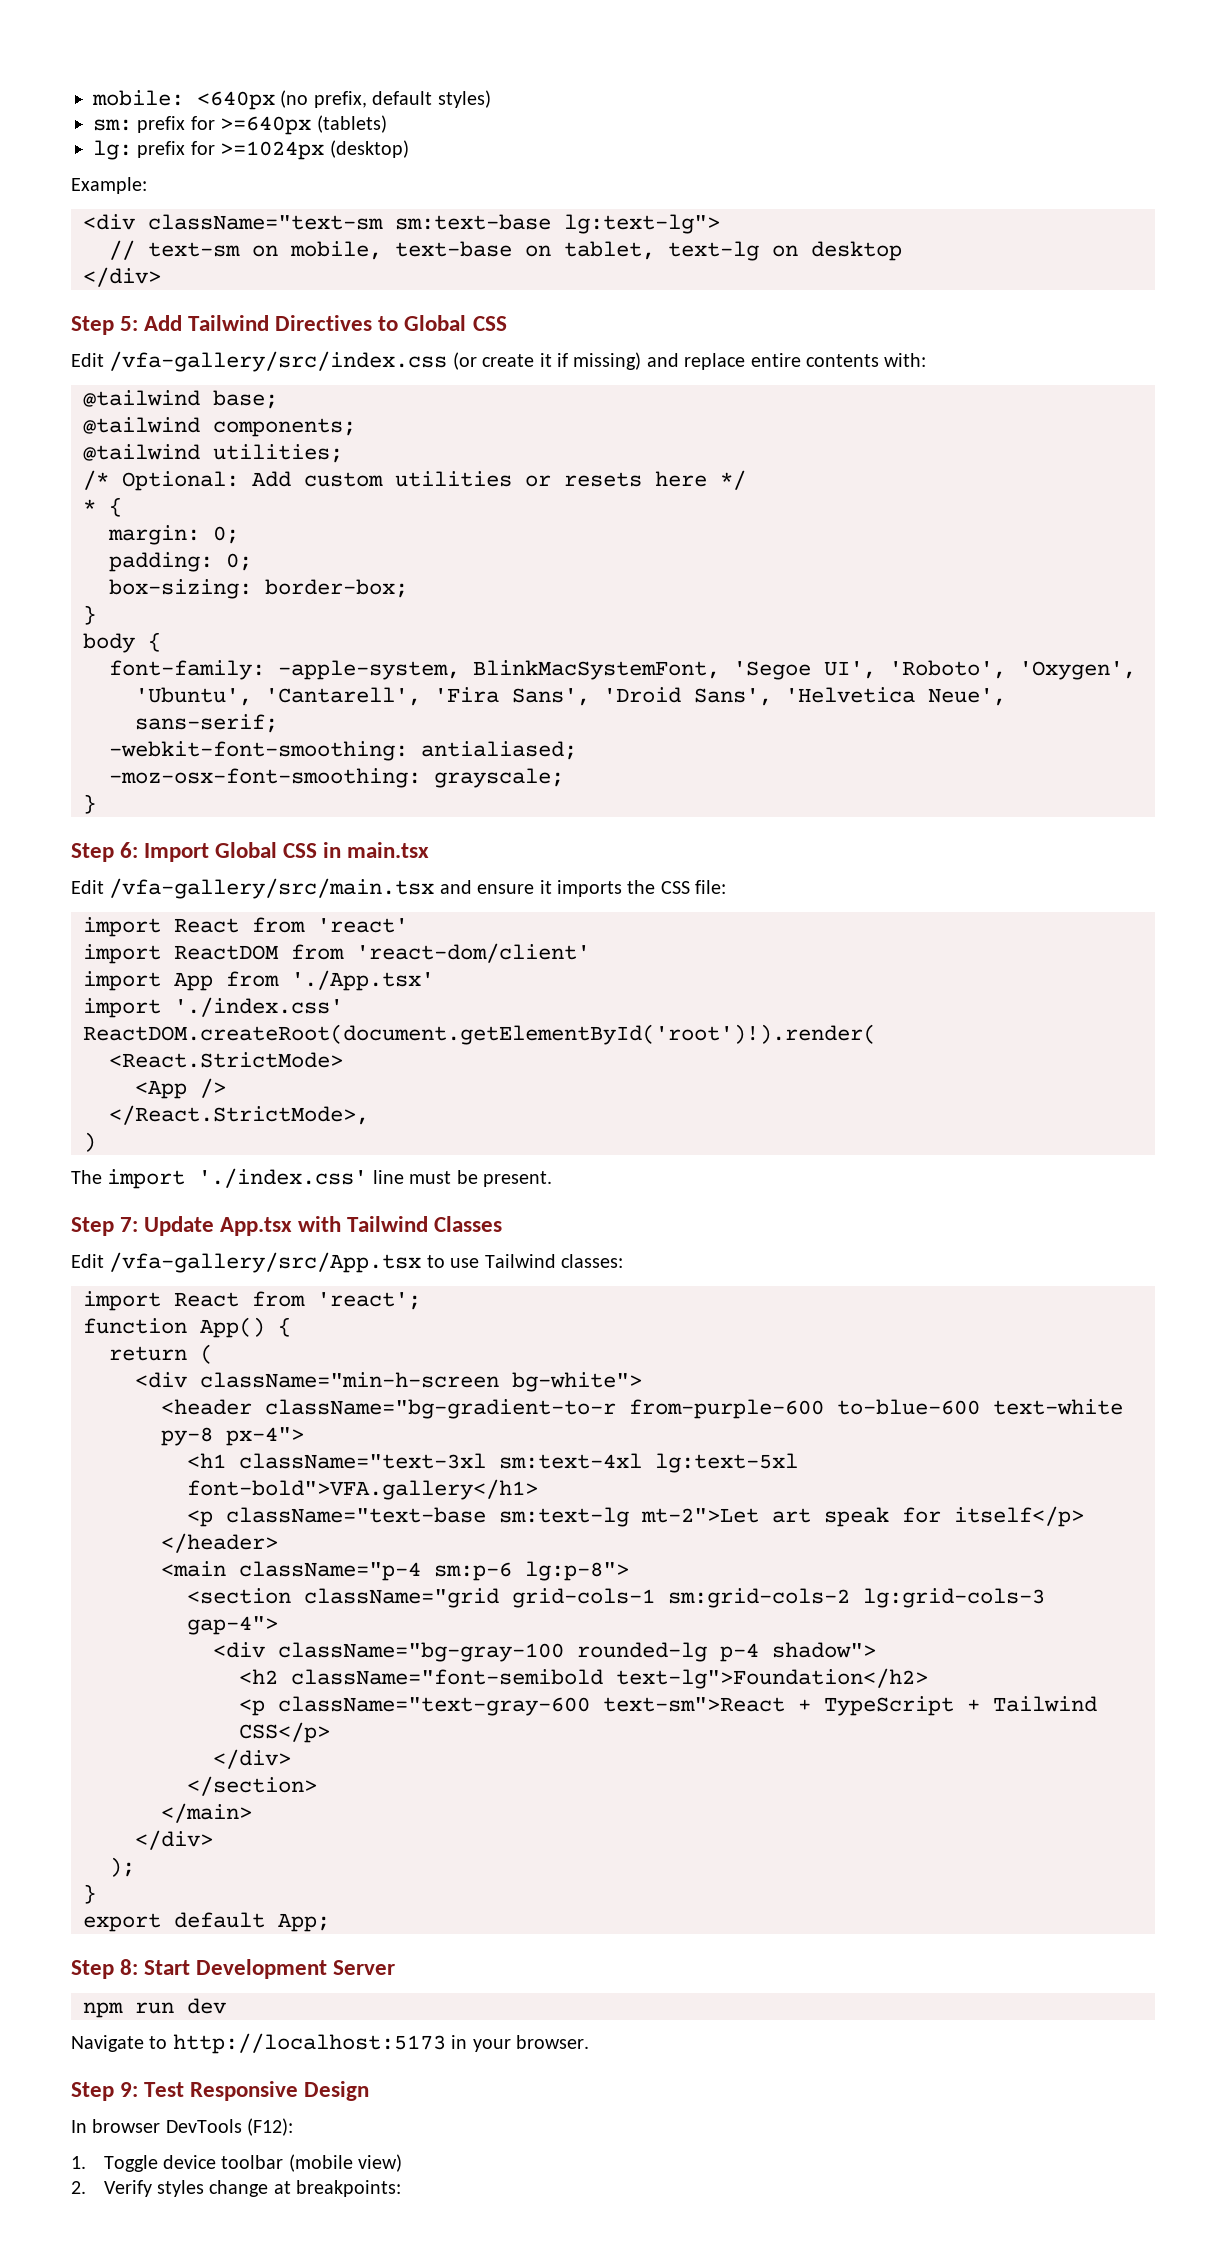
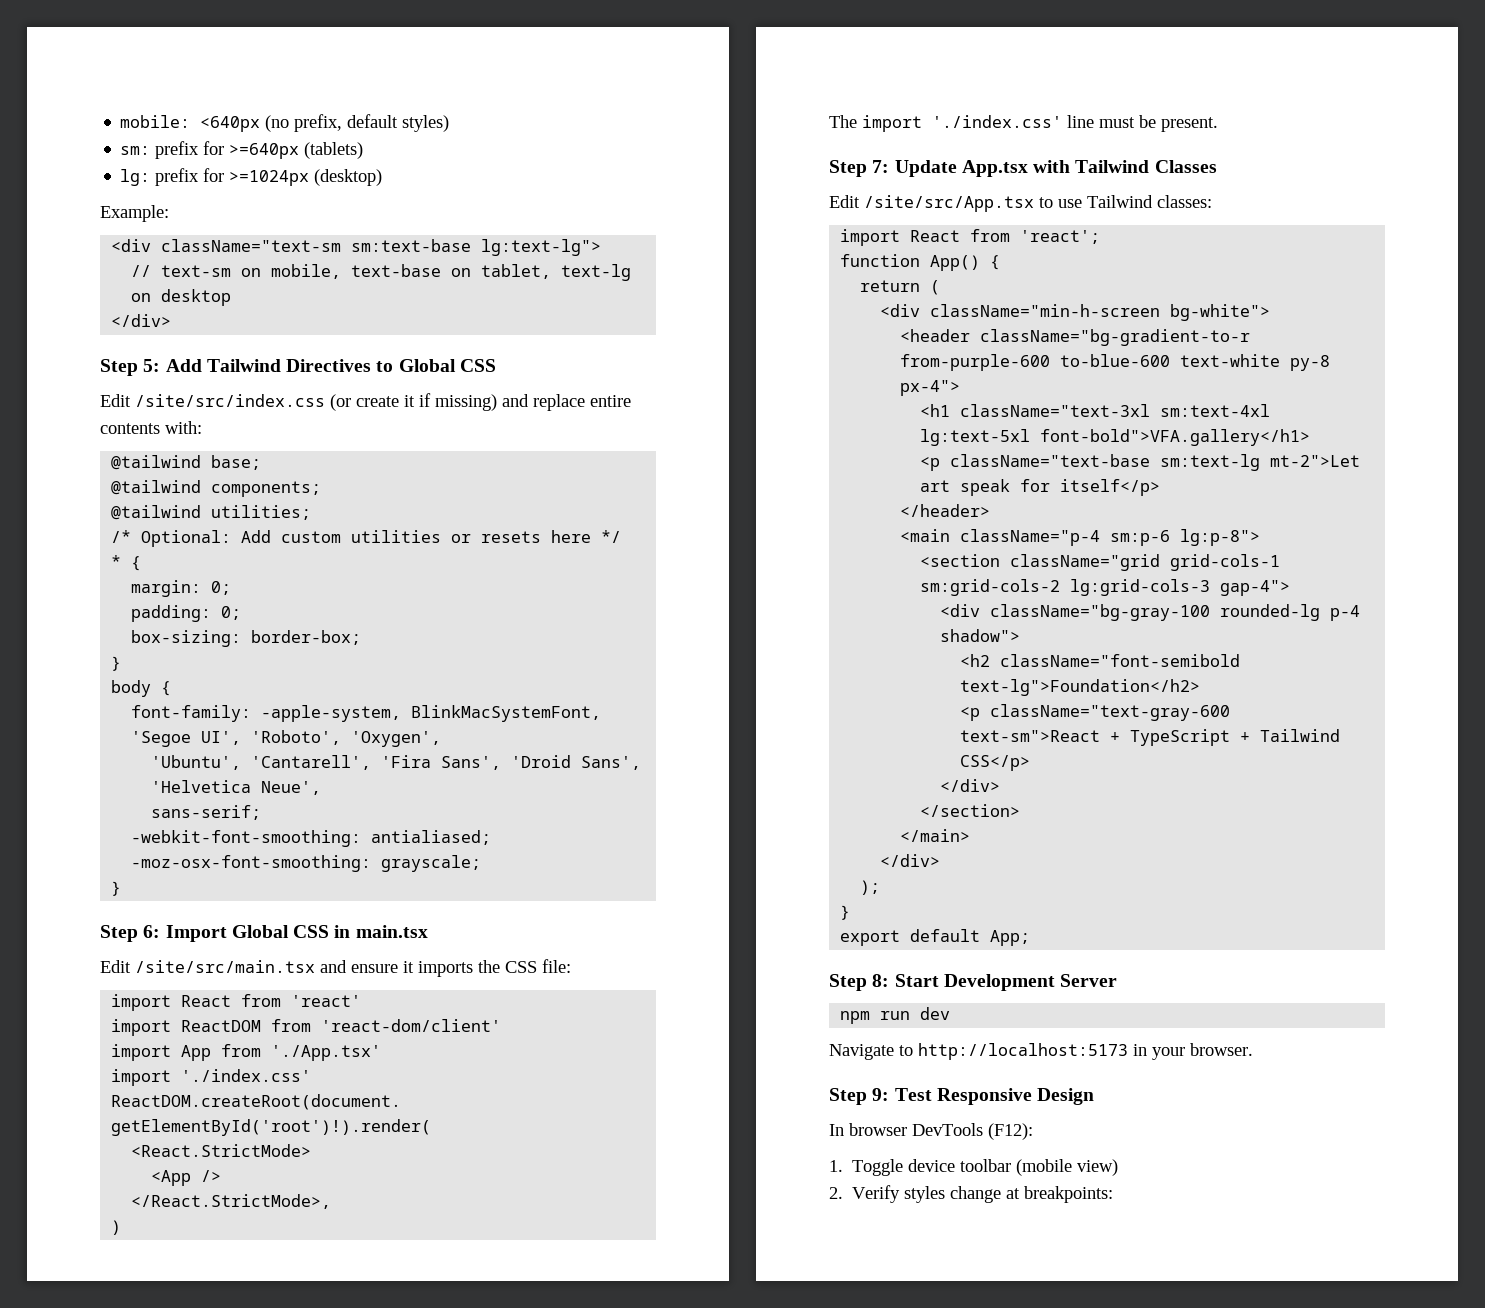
- Edit /vfa-gallery/src/index.css (or create it if missing) and replace entire contents with:
+ Edit /site/src/index.css (or create it if missing) and replace entire contents with:
- Edit /vfa-gallery/src/main.tsx and ensure it imports the CSS file:
+ Edit /site/src/main.tsx and ensure it imports the CSS file:
- Edit /vfa-gallery/src/App.tsx to use Tailwind classes:
+ Edit /site/src/App.tsx to use Tailwind classes:

